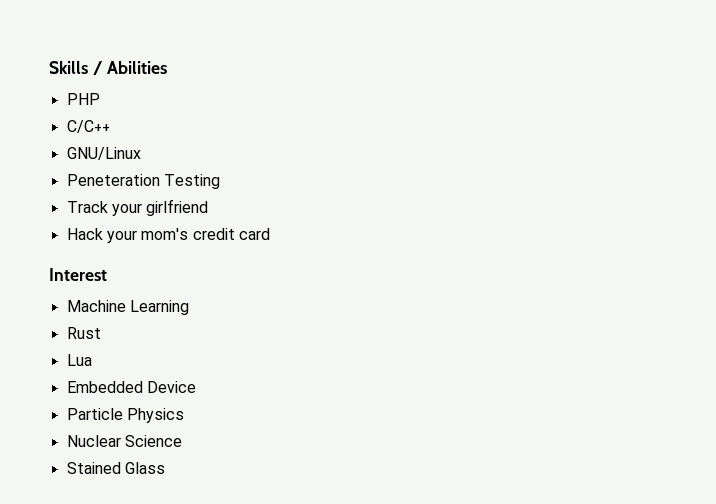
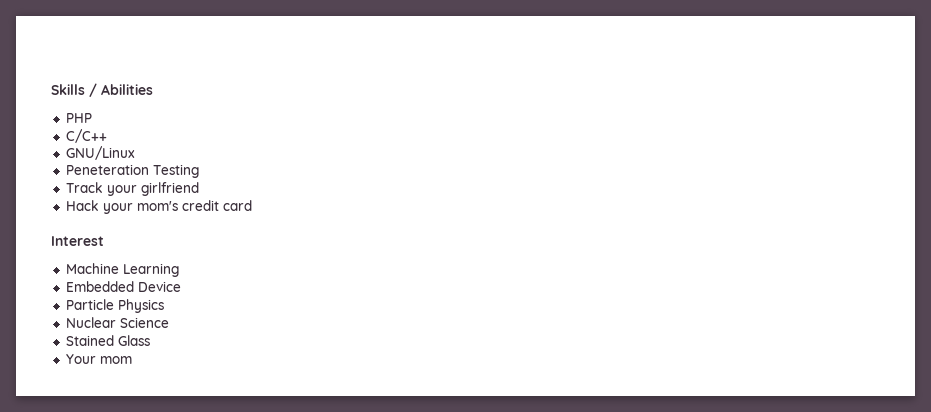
- Rust
- Lua
+ Your mom

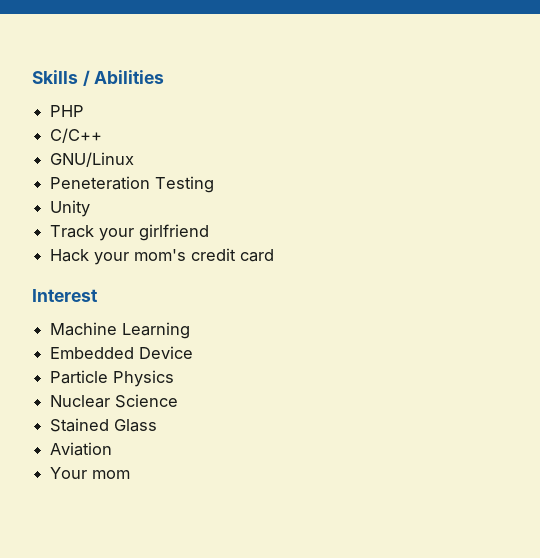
+ Unity
+ Aviation

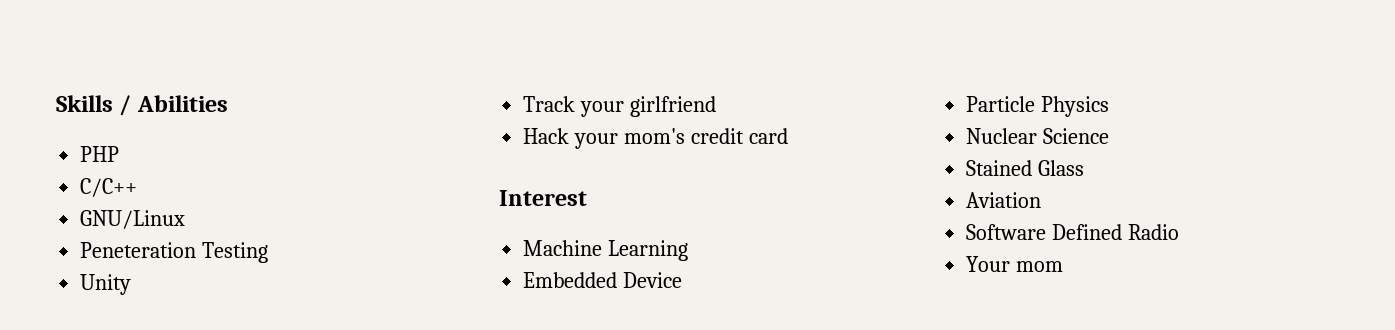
+ Software Defined Radio

